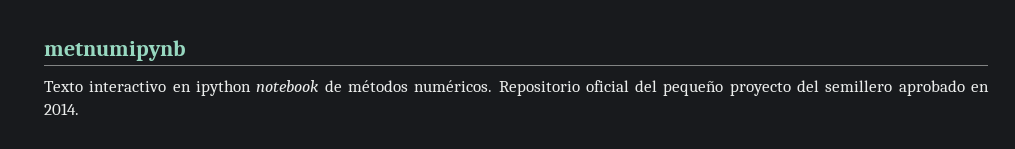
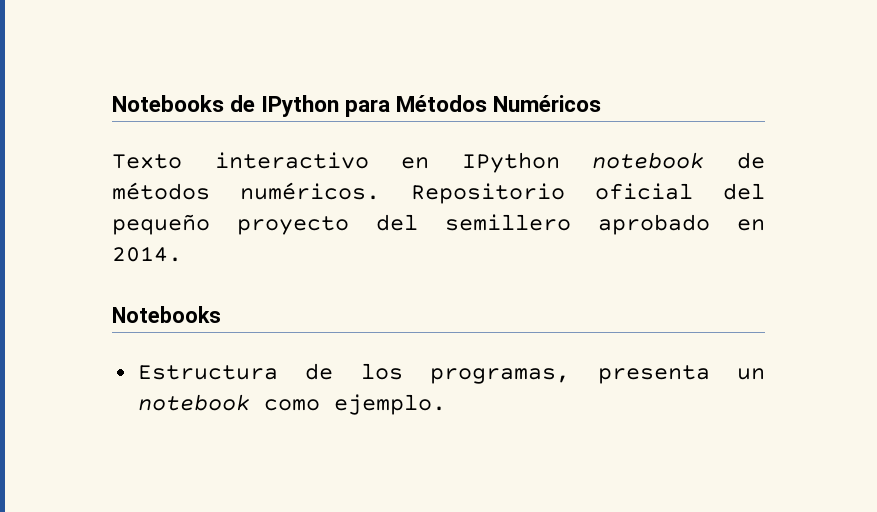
- metnumipynb
+ Notebooks de IPython para Métodos Numéricos
- Texto interactivo en ipython notebook de métodos numéricos.
+ Texto interactivo en IPython notebook de métodos numéricos.
  Repositorio oficial del pequeño proyecto del semillero aprobado en 2014.
+ Notebooks
+ Estructura de los programas, presenta un notebook como ejemplo.

